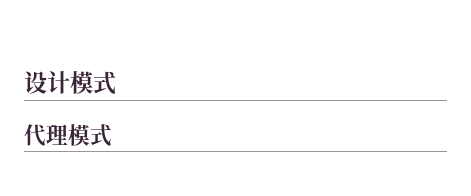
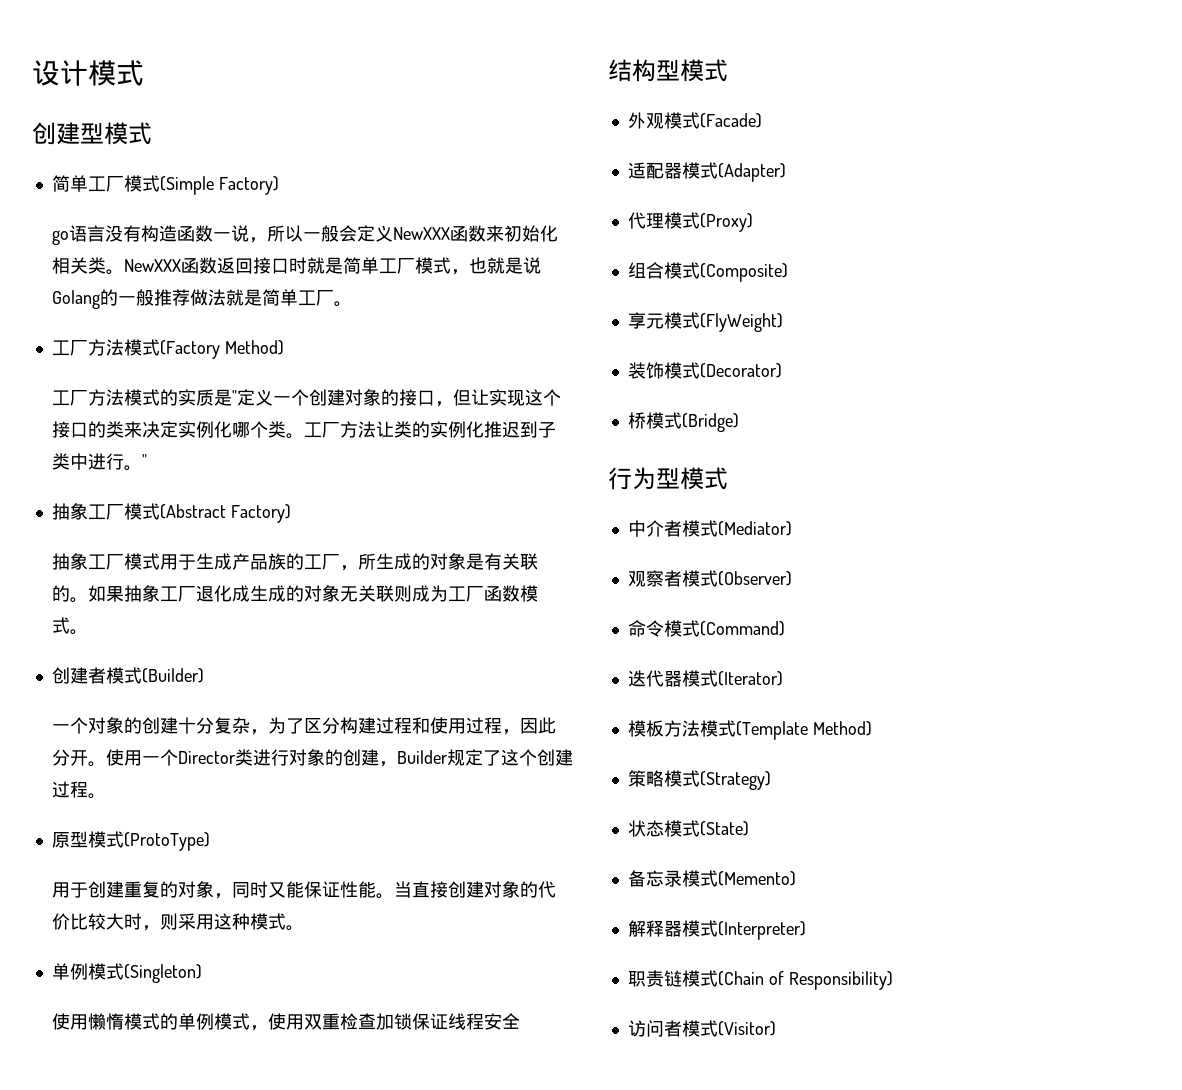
- 代理模式
+ 创建型模式
+ 简单工厂模式(Simple Factory)
+ go语言没有构造函数一说，所以一般会定义NewXXX函数来初始化相关类。NewXXX函数返回接口时就是简单工厂模式，也就是说Golang的一般推荐做法就是简单工厂。
+ 工厂方法模式(Factory Method)
+ 工厂方法模式的实质是"定义一个创建对象的接口，但让实现这个接口的类来决定实例化哪个类。工厂方法让类的实例化推迟到子类中进行。"
+ 抽象工厂模式(Abstract Factory)
+ 抽象工厂模式用于生成产品族的工厂，所生成的对象是有关联的。如果抽象工厂退化成生成的对象无关联则成为工厂函数模式。
+ 创建者模式(Builder)
+ 一个对象的创建十分复杂，为了区分构建过程和使用过程，因此分开。使用一个Director类进行对象的创建，Builder规定了这个创建过程。
+ 原型模式(ProtoType)
+ 用于创建重复的对象，同时又能保证性能。当直接创建对象的代价比较大时，则采用这种模式。
+ 单例模式(Singleton)
+ 使用懒惰模式的单例模式，使用双重检查加锁保证线程安全
+ 结构型模式
+ 外观模式(Facade)
+ 适配器模式(Adapter)
+ 代理模式(Proxy)
+ 组合模式(Composite)
+ 享元模式(FlyWeight)
+ 装饰模式(Decorator)
+ 桥模式(Bridge)
+ 行为型模式
+ 中介者模式(Mediator)
+ 观察者模式(Observer)
+ 命令模式(Command)
+ 迭代器模式(Iterator)
+ 模板方法模式(Template Method)
+ 策略模式(Strategy)
+ 状态模式(State)
+ 备忘录模式(Memento)
+ 解释器模式(Interpreter)
+ 职责链模式(Chain of Responsibility)
+ 访问者模式(Visitor)

